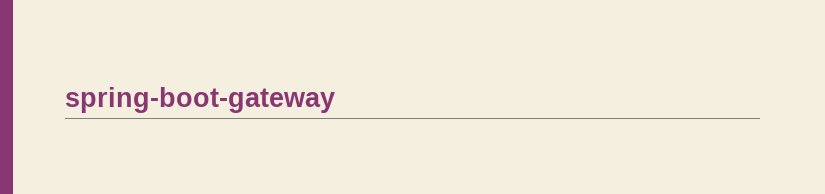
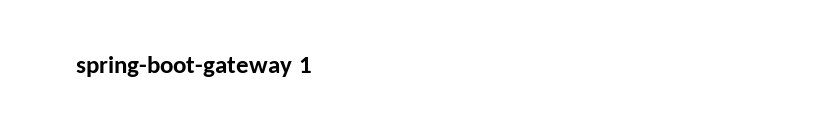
- spring-boot-gateway
+ spring-boot-gateway 1

